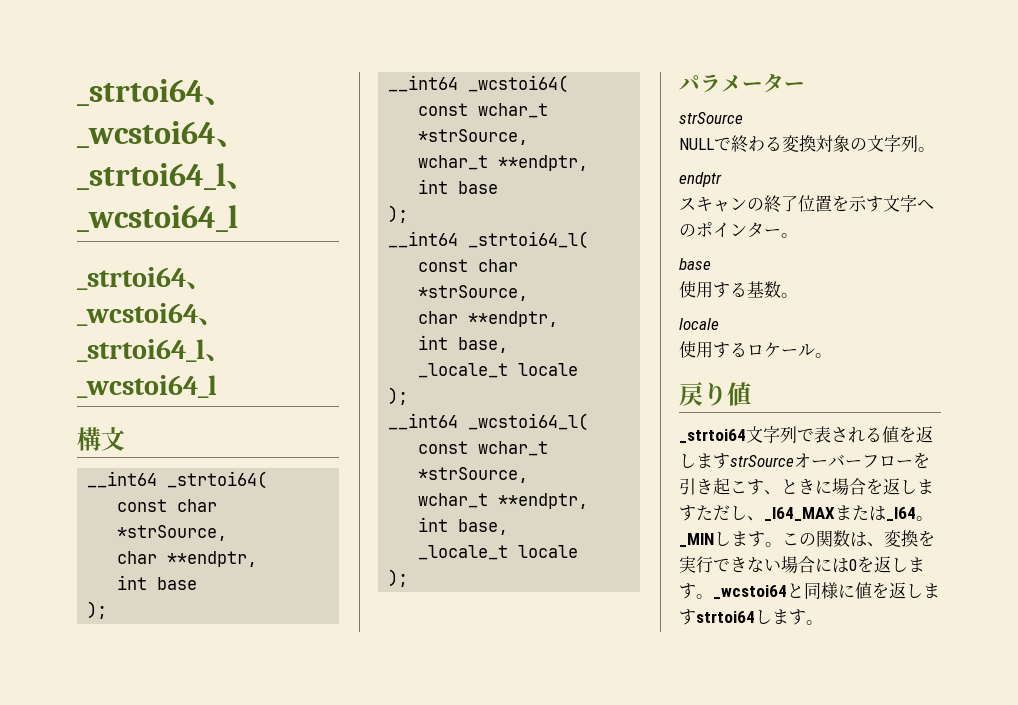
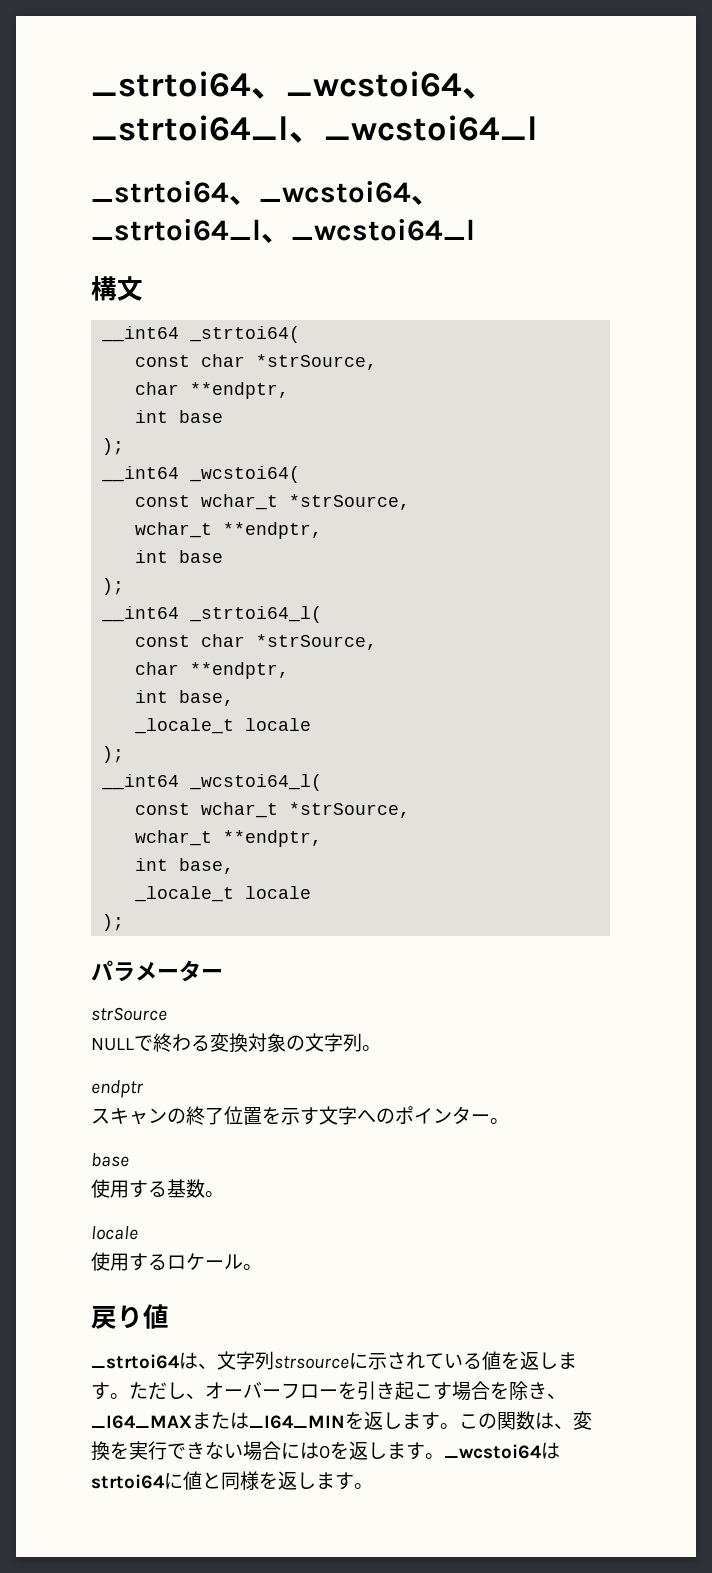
- _strtoi64文字列で表される値を返しますstrSourceオーバーフローを引き起こす、ときに場合を返しますただし、_I64_MAXまたは_I64。_MINします。
+ _strtoi64は、文字列strsourceに示されている値を返します。ただし、オーバーフローを引き起こす場合を除き、_I64_MAXまたは_I64_MINを返します。
- _wcstoi64と同様に値を返しますstrtoi64します。
+ _wcstoi64はstrtoi64に値と同様を返します。

